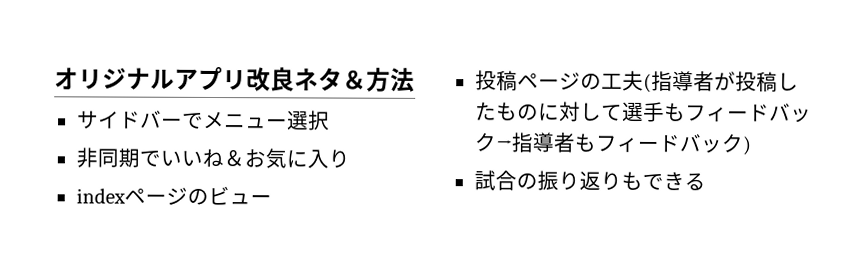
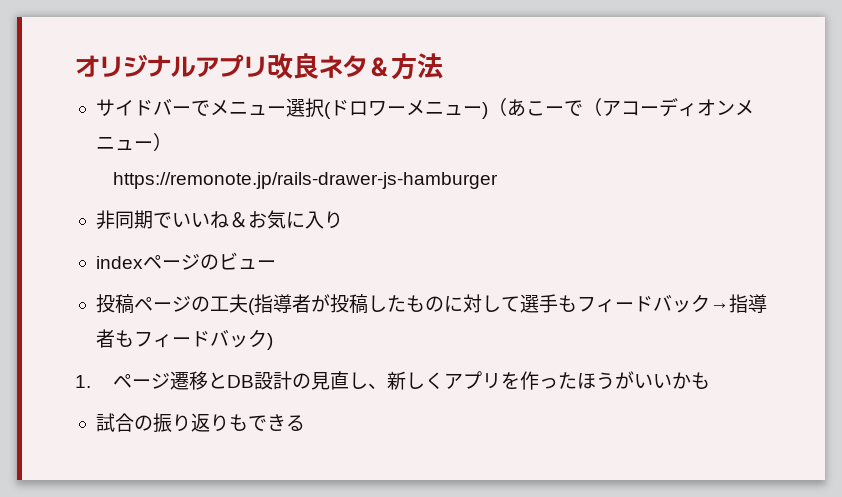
- サイドバーでメニュー選択
+ サイドバーでメニュー選択(ドロワーメニュー)（あこーで（アコーディオンメニュー）
+ https://remonote.jp/rails-drawer-js-hamburger
+ 1.ページ遷移とDB設計の見直し、新しくアプリを作ったほうがいいかも

